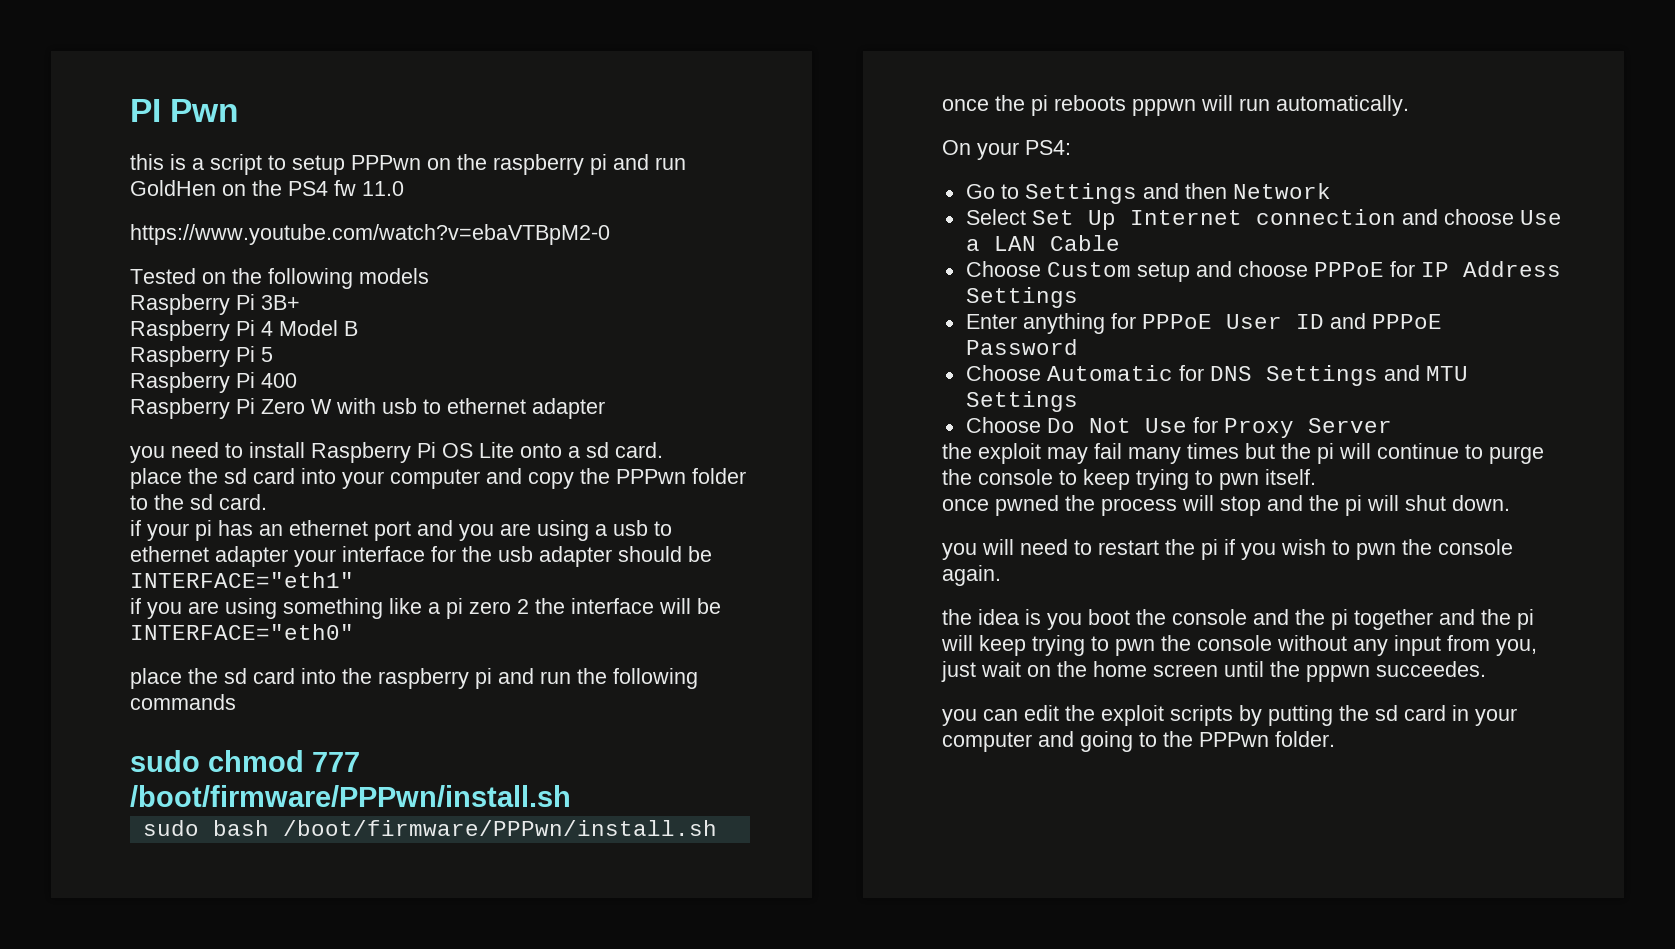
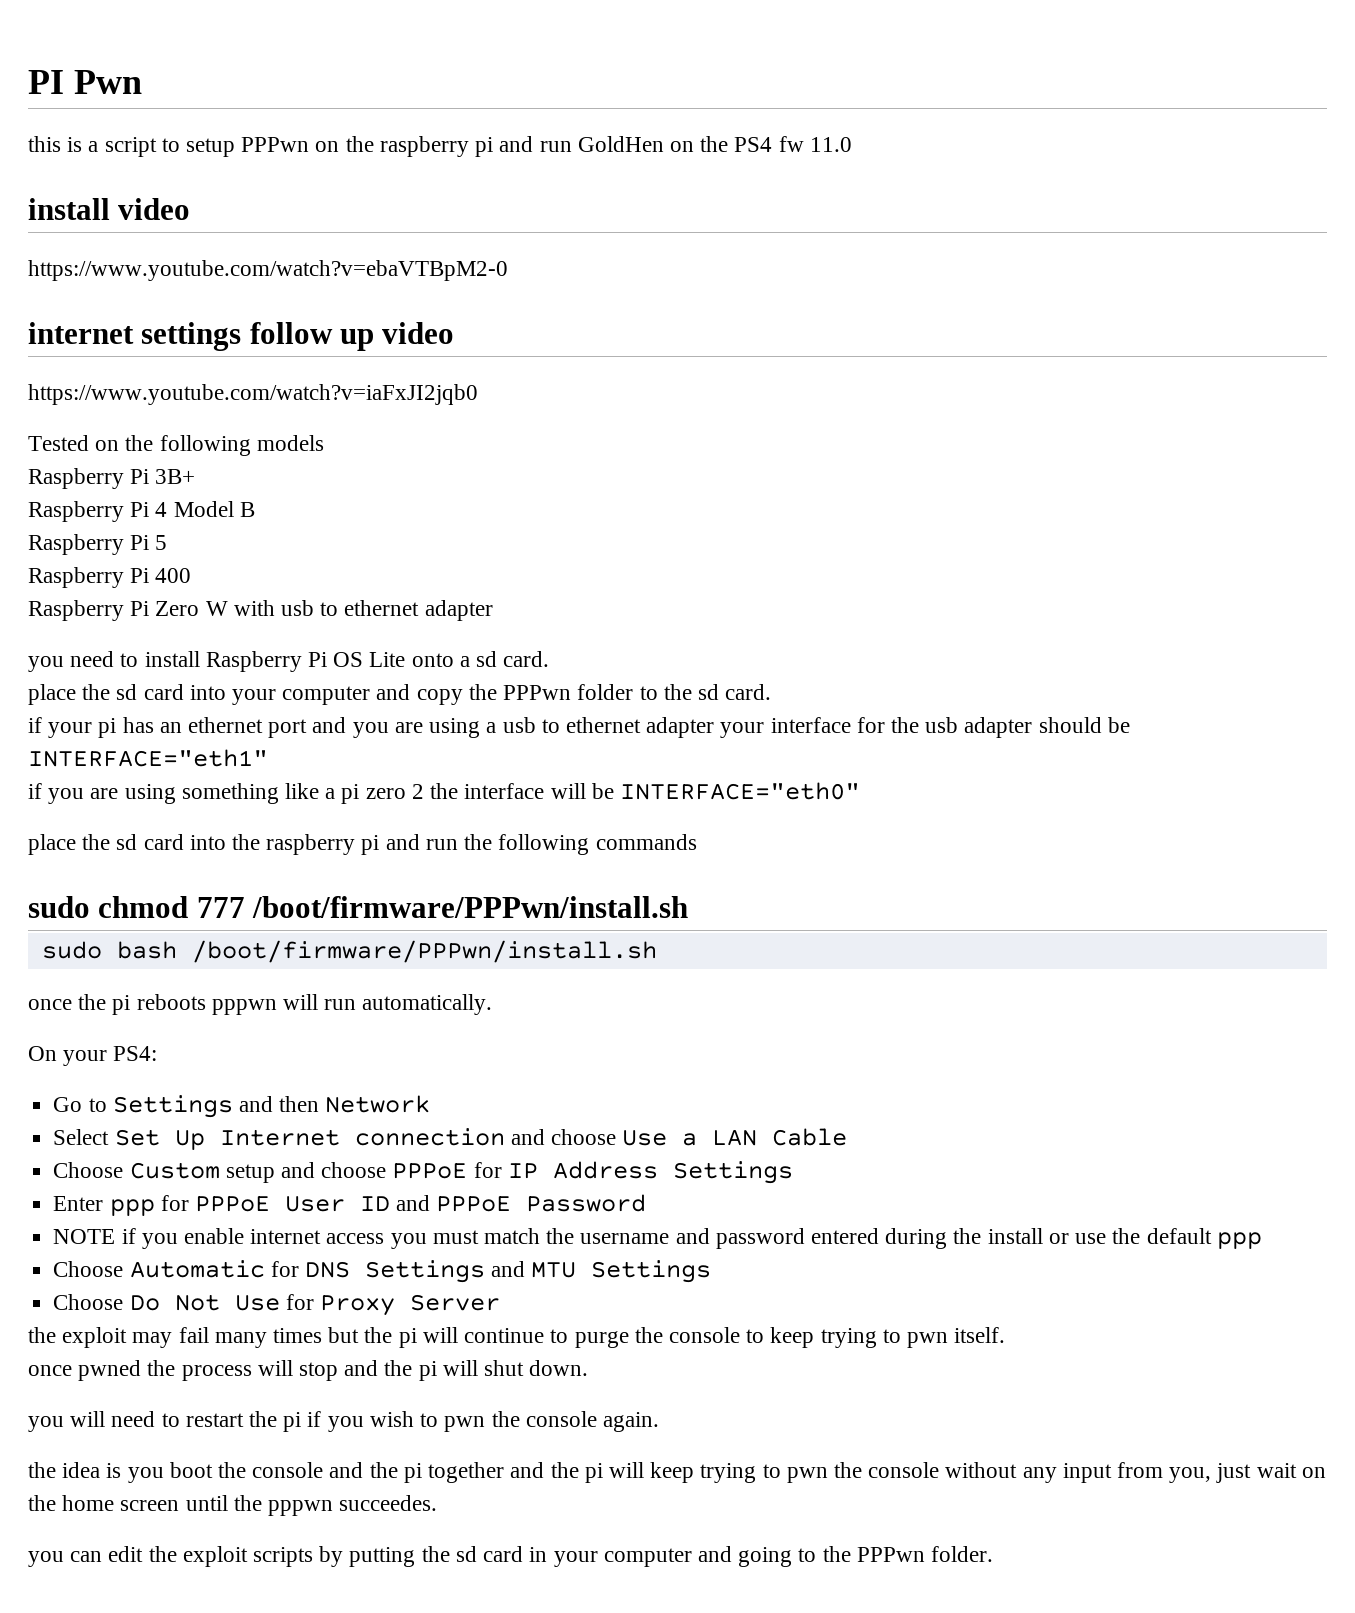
+ install video
+ internet settings follow up video
+ https://www.youtube.com/watch?v=iaFxJI2jqb0
- Enter anything for PPPoE User ID and PPPoE Password
+ Enter ppp for PPPoE User ID and PPPoE Password
+ NOTE if you enable internet access you must match the username and password entered during the install or use the default ppp

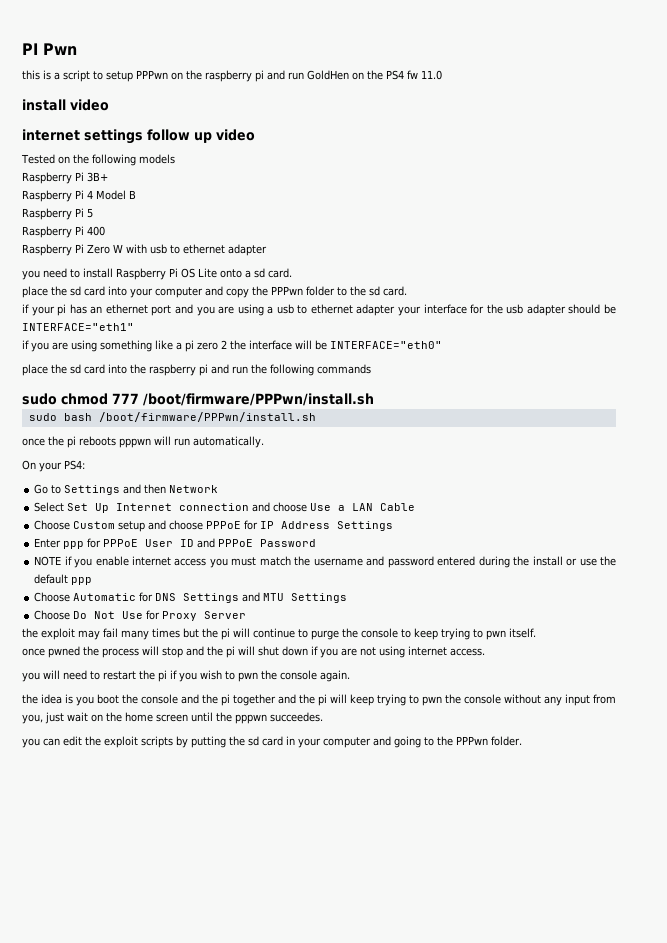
- https://www.youtube.com/watch?v=ebaVTBpM2-0
- https://www.youtube.com/watch?v=iaFxJI2jqb0
- once pwned the process will stop and the pi will shut down.
+ once pwned the process will stop and the pi will shut down if you are not using internet access.

